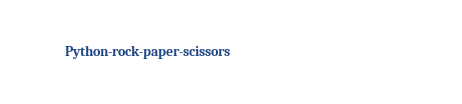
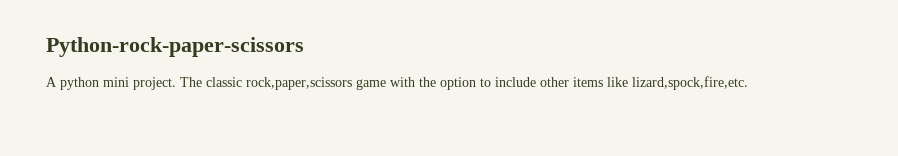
+ A python mini project. The classic rock,paper,scissors game with the option to include other items like lizard,spock,fire,etc.

